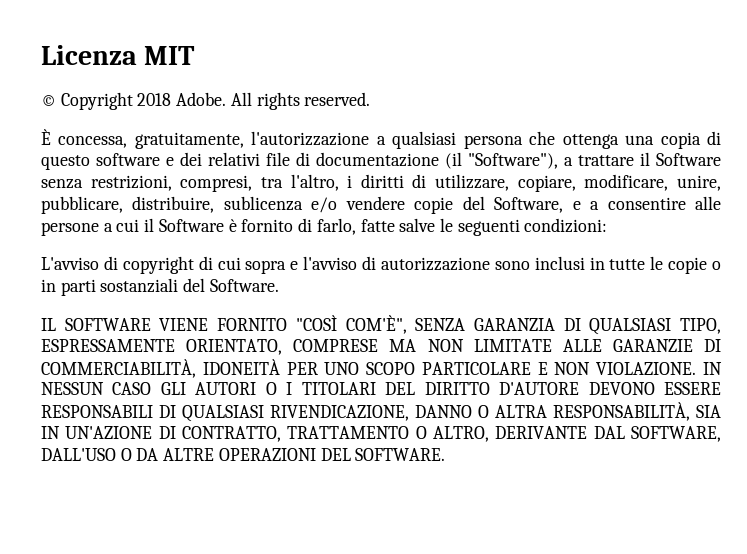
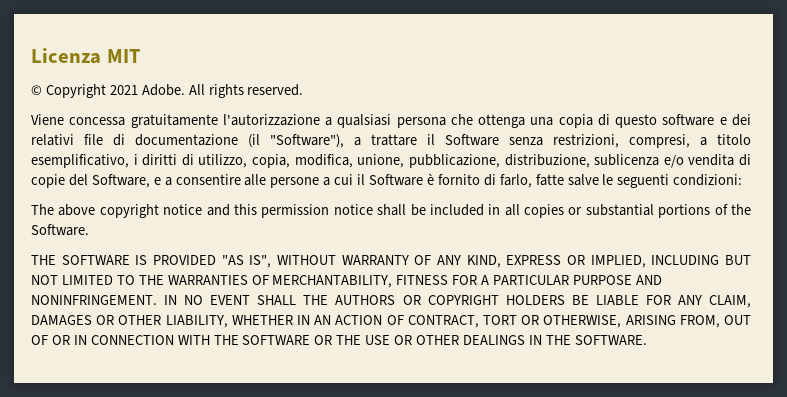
- © Copyright 2018 Adobe.
+ © Copyright 2021 Adobe.
- È concessa, gratuitamente, l'autorizzazione a qualsiasi persona che ottenga una copia di questo software e dei relativi file di documentazione (il "Software"), a trattare il Software senza restrizioni, compresi, tra l'altro, i diritti di utilizzare, copiare, modificare, unire, pubblicare, distribuire, sublicenza e/o vendere copie del Software, e a consentire alle persone a cui il Software è fornito di farlo, fatte salve le seguenti condizioni:
+ Viene concessa gratuitamente l'autorizzazione a qualsiasi persona che ottenga una copia di questo software e dei relativi file di documentazione (il "Software"), a trattare il Software senza restrizioni, compresi, a titolo esemplificativo, i diritti di utilizzo, copia, modifica, unione, pubblicazione, distribuzione, sublicenza e/o vendita di copie del Software, e a consentire alle persone a cui il Software è fornito di farlo, fatte salve le seguenti condizioni:
- L'avviso di copyright di cui sopra e l'avviso di autorizzazione sono inclusi in tutte le copie o in parti sostanziali del Software.
- IL SOFTWARE VIENE FORNITO "COSÌ COM'È", SENZA GARANZIA DI QUALSIASI TIPO, ESPRESSAMENTE ORIENTATO, COMPRESE MA NON LIMITATE ALLE GARANZIE DI COMMERCIABILITÀ, IDONEITÀ PER UNO SCOPO PARTICOLARE E NON VIOLAZIONE. IN NESSUN CASO GLI AUTORI O I TITOLARI DEL DIRITTO D'AUTORE DEVONO ESSERE RESPONSABILI DI QUALSIASI RIVENDICAZIONE, DANNO O ALTRA RESPONSABILITÀ, SIA IN UN'AZIONE DI CONTRATTO, TRATTAMENTO O ALTRO, DERIVANTE DAL SOFTWARE, DALL'USO O DA ALTRE OPERAZIONI DEL SOFTWARE.
+ The above copyright notice and this permission notice shall be included in all copies or substantial portions of the Software.
+ THE SOFTWARE IS PROVIDED "AS IS", WITHOUT WARRANTY OF ANY KIND, EXPRESS OR IMPLIED, INCLUDING BUT NOT LIMITED TO THE WARRANTIES OF MERCHANTABILITY, FITNESS FOR A PARTICULAR PURPOSE AND NONINFRINGEMENT. IN NO EVENT SHALL THE AUTHORS OR COPYRIGHT HOLDERS BE LIABLE FOR ANY CLAIM, DAMAGES OR OTHER LIABILITY, WHETHER IN AN ACTION OF CONTRACT, TORT OR OTHERWISE, ARISING FROM, OUT OF OR IN CONNECTION WITH THE SOFTWARE OR THE USE OR OTHER DEALINGS IN THE SOFTWARE.

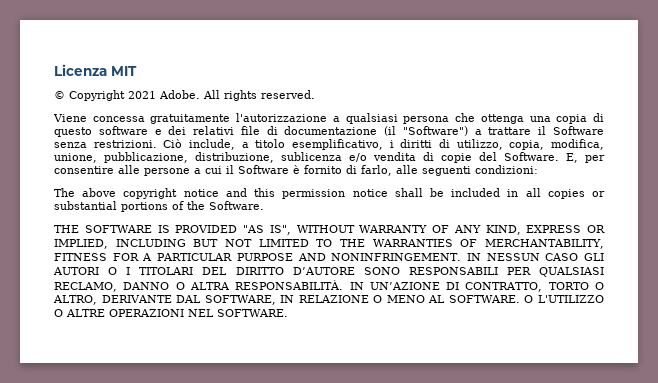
- Viene concessa gratuitamente l'autorizzazione a qualsiasi persona che ottenga una copia di questo software e dei relativi file di documentazione (il "Software"), a trattare il Software senza restrizioni, compresi, a titolo esemplificativo, i diritti di utilizzo, copia, modifica, unione, pubblicazione, distribuzione, sublicenza e/o vendita di copie del Software, e a consentire alle persone a cui il Software è fornito di farlo, fatte salve le seguenti condizioni:
+ Viene concessa gratuitamente l'autorizzazione a qualsiasi persona che ottenga una copia di questo software e dei relativi file di documentazione (il "Software") a trattare il Software senza restrizioni. Ciò include, a titolo esemplificativo, i diritti di utilizzo, copia, modifica, unione, pubblicazione, distribuzione, sublicenza e/o vendita di copie del Software. E, per consentire alle persone a cui il Software è fornito di farlo, alle seguenti condizioni:
- IN NO EVENT SHALL THE AUTHORS OR COPYRIGHT HOLDERS BE LIABLE FOR ANY CLAIM, DAMAGES OR OTHER LIABILITY, WHETHER IN AN ACTION OF CONTRACT, TORT OR OTHERWISE, ARISING FROM, OUT OF OR IN CONNECTION WITH THE SOFTWARE OR THE USE OR OTHER DEALINGS IN THE SOFTWARE.
+ IN NESSUN CASO GLI AUTORI O I TITOLARI DEL DIRITTO D’AUTORE SONO RESPONSABILI PER QUALSIASI RECLAMO, DANNO O ALTRA RESPONSABILITÀ. IN UN’AZIONE DI CONTRATTO, TORTO O ALTRO, DERIVANTE DAL SOFTWARE, IN RELAZIONE O MENO AL SOFTWARE. O L'UTILIZZO O ALTRE OPERAZIONI NEL SOFTWARE.

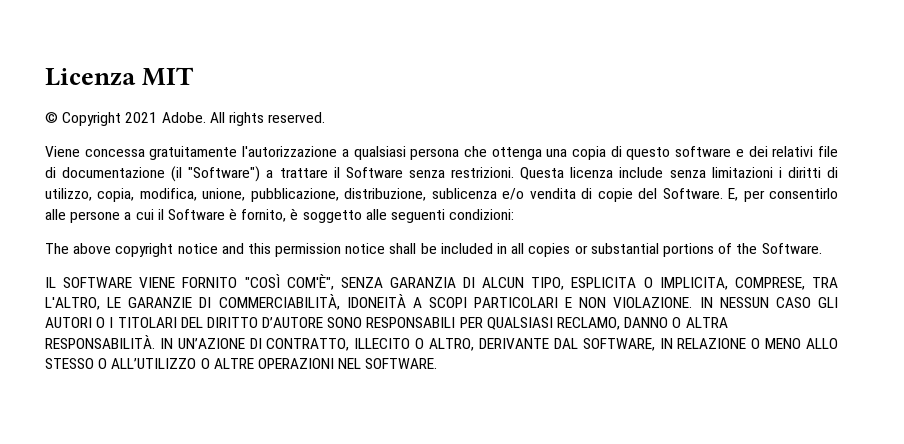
- Ciò include, a titolo esemplificativo, i diritti di utilizzo, copia, modifica, unione, pubblicazione, distribuzione, sublicenza e/o vendita di copie del Software.
+ Questa licenza include senza limitazioni i diritti di utilizzo, copia, modifica, unione, pubblicazione, distribuzione, sublicenza e/o vendita di copie del Software.
- E, per consentire alle persone a cui il Software è fornito di farlo, alle seguenti condizioni:
+ E, per consentirlo alle persone a cui il Software è fornito, è soggetto alle seguenti condizioni:
- THE SOFTWARE IS PROVIDED "AS IS", WITHOUT WARRANTY OF ANY KIND, EXPRESS OR IMPLIED, INCLUDING BUT NOT LIMITED TO THE WARRANTIES OF MERCHANTABILITY, FITNESS FOR A PARTICULAR PURPOSE AND NONINFRINGEMENT.
+ IL SOFTWARE VIENE FORNITO "COSÌ COM'È", SENZA GARANZIA DI ALCUN TIPO, ESPLICITA O IMPLICITA, COMPRESE, TRA L'ALTRO, LE GARANZIE DI COMMERCIABILITÀ, IDONEITÀ A SCOPI PARTICOLARI E NON VIOLAZIONE.
- IN UN’AZIONE DI CONTRATTO, TORTO O ALTRO, DERIVANTE DAL SOFTWARE, IN RELAZIONE O MENO AL SOFTWARE. O L'UTILIZZO O ALTRE OPERAZIONI NEL SOFTWARE.
+ IN UN’AZIONE DI CONTRATTO, ILLECITO O ALTRO, DERIVANTE DAL SOFTWARE, IN RELAZIONE O MENO ALLO STESSO O ALL’UTILIZZO O ALTRE OPERAZIONI NEL SOFTWARE.

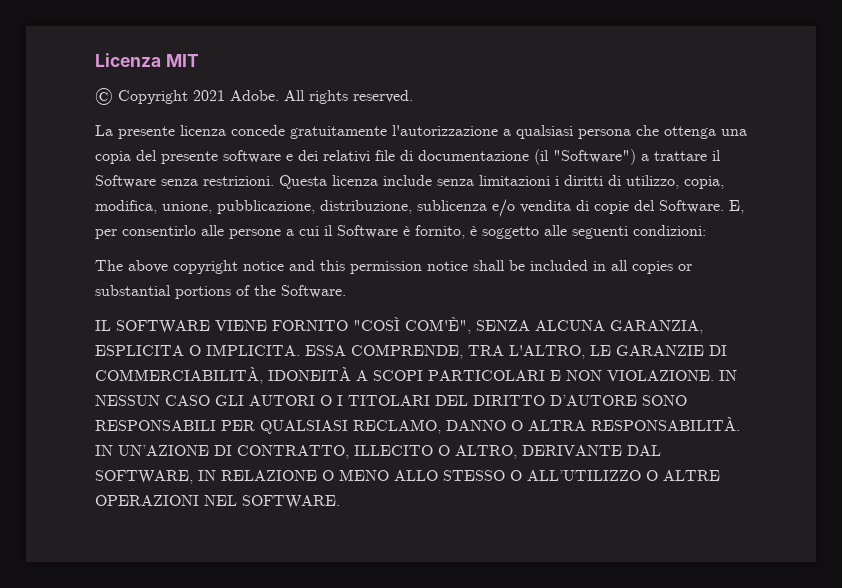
- Viene concessa gratuitamente l'autorizzazione a qualsiasi persona che ottenga una copia di questo software e dei relativi file di documentazione (il "Software") a trattare il Software senza restrizioni.
+ La presente licenza concede gratuitamente l'autorizzazione a qualsiasi persona che ottenga una copia del presente software e dei relativi file di documentazione (il "Software") a trattare il Software senza restrizioni.
- IL SOFTWARE VIENE FORNITO "COSÌ COM'È", SENZA GARANZIA DI ALCUN TIPO, ESPLICITA O IMPLICITA, COMPRESE, TRA L'ALTRO, LE GARANZIE DI COMMERCIABILITÀ, IDONEITÀ A SCOPI PARTICOLARI E NON VIOLAZIONE.
+ IL SOFTWARE VIENE FORNITO "COSÌ COM'È", SENZA ALCUNA GARANZIA, ESPLICITA O IMPLICITA. ESSA COMPRENDE, TRA L'ALTRO, LE GARANZIE DI COMMERCIABILITÀ, IDONEITÀ A SCOPI PARTICOLARI E NON VIOLAZIONE.

